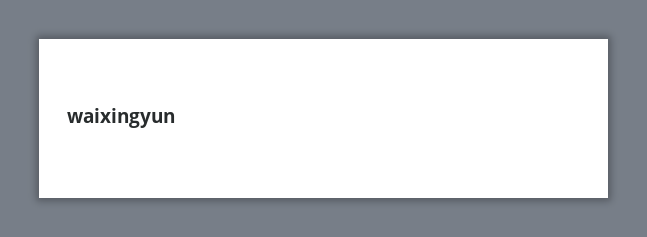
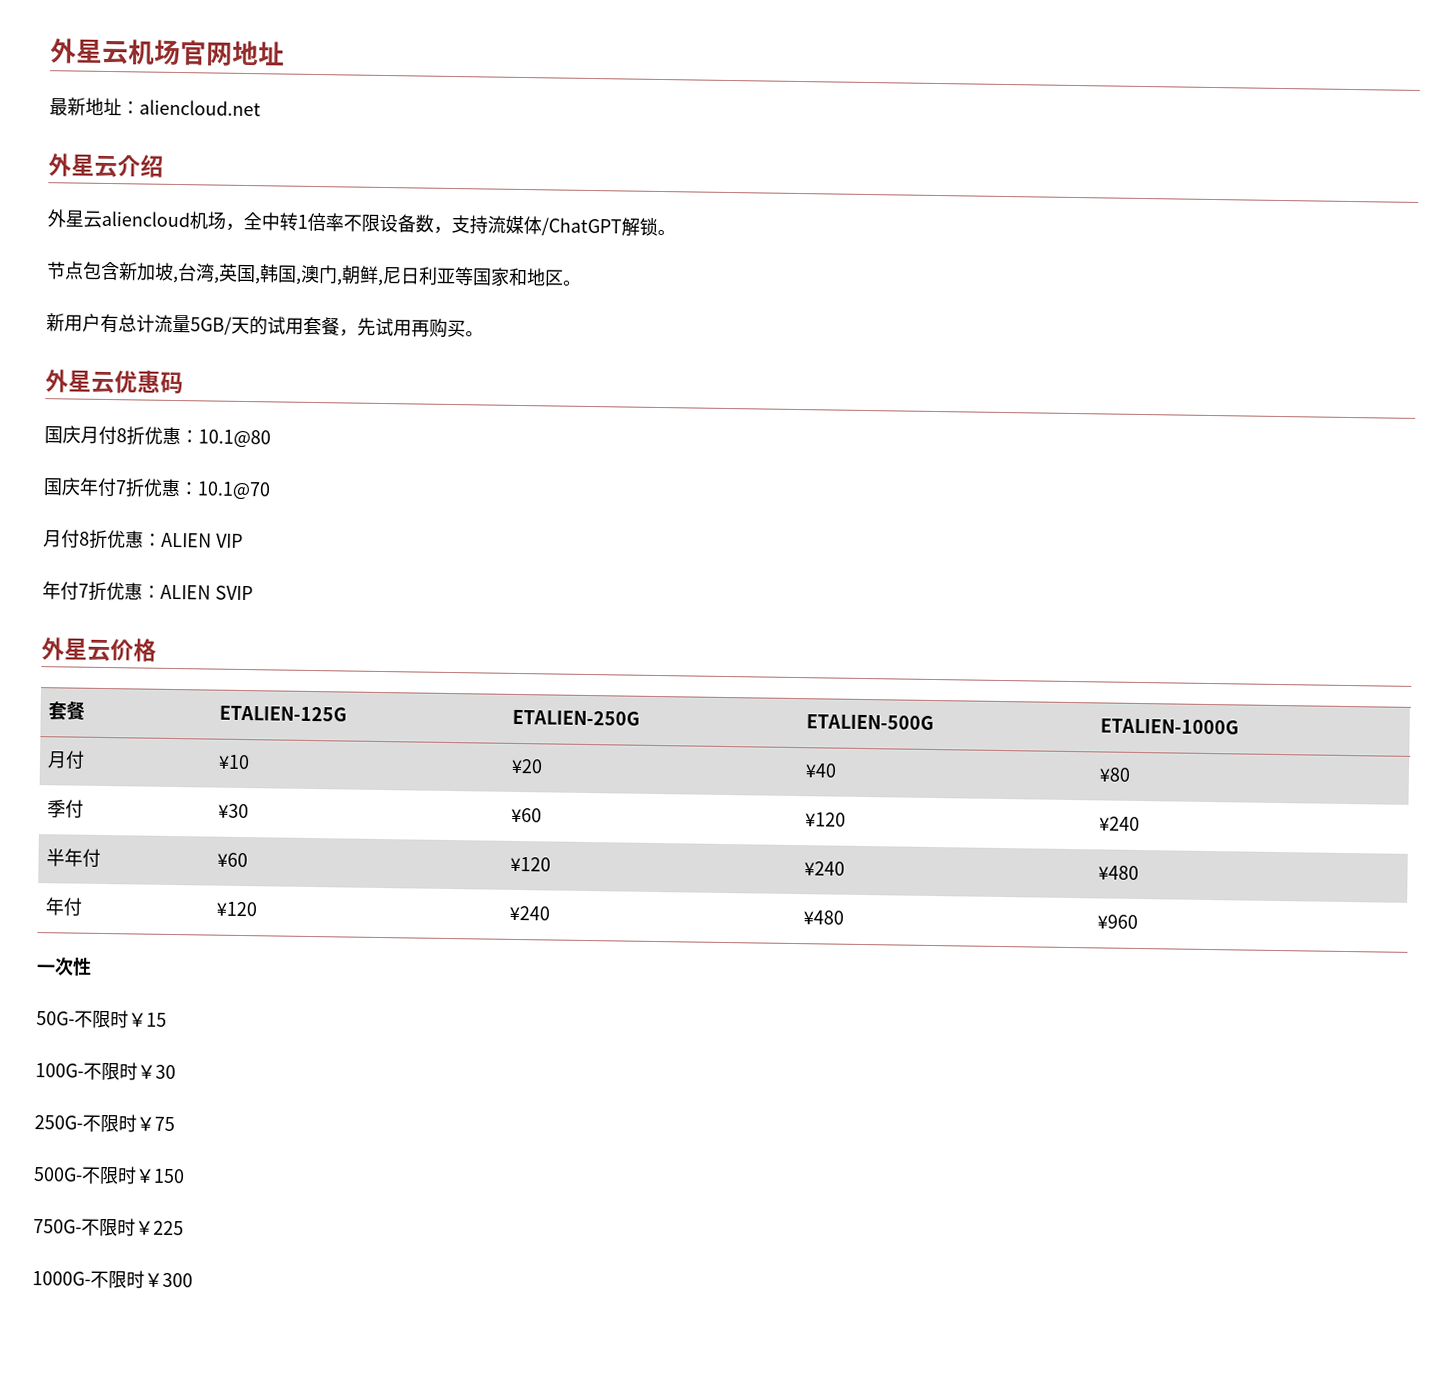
- waixingyun
+ 外星云机场官网地址
+ 最新地址：aliencloud.net
+ 外星云介绍
+ 外星云aliencloud机场，全中转1倍率不限设备数，支持流媒体/ChatGPT解锁。
+ 节点包含新加坡,台湾,英国,韩国,澳门,朝鲜,尼日利亚等国家和地区。
+ 新用户有总计流量5GB/天的试用套餐，先试用再购买。
+ 外星云优惠码
+ 国庆月付8折优惠：10.1@80
+ 国庆年付7折优惠：10.1@70
+ 月付8折优惠：ALIEN VIP
+ 年付7折优惠：ALIEN SVIP
+ 外星云价格
+ 套餐 | ETALIEN-125G | ETALIEN-250G | ETALIEN-500G | ETALIEN-1000G
+ 月付 | ¥10 | ¥20 | ¥40 | ¥80
+ 季付 | ¥30 | ¥60 | ¥120 | ¥240
+ 半年付 | ¥60 | ¥120 | ¥240 | ¥480
+ 年付 | ¥120 | ¥240 | ¥480 | ¥960
+ 一次性
+ 50G-不限时￥15
+ 100G-不限时￥30
+ 250G-不限时￥75
+ 500G-不限时￥150
+ 750G-不限时￥225
+ 1000G-不限时￥300

